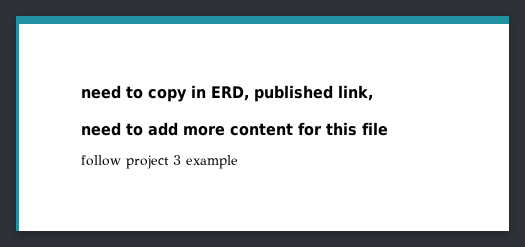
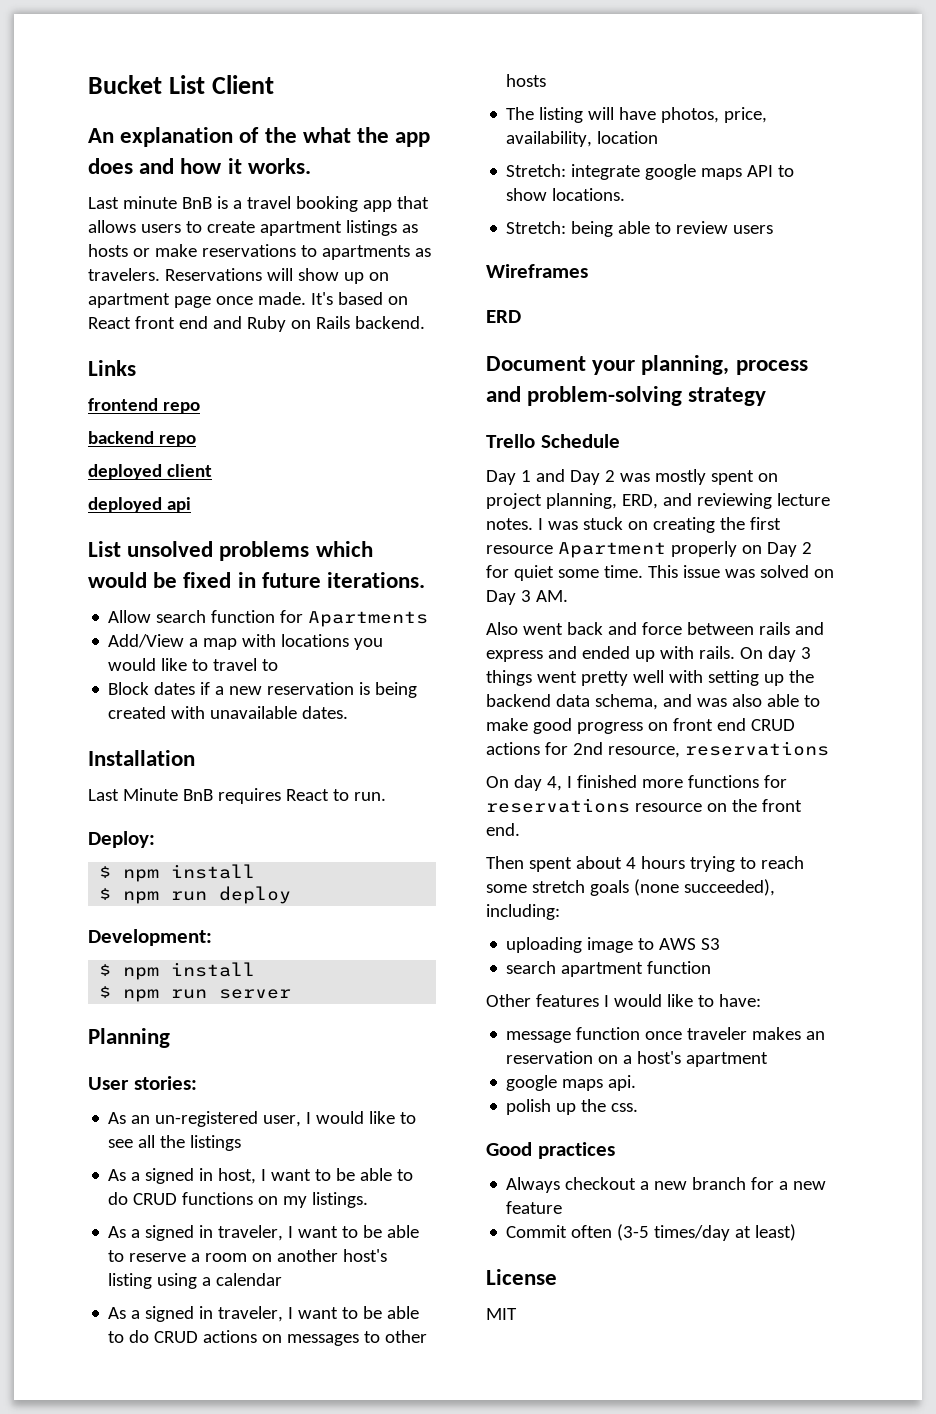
- need to copy in ERD, published link,
- need to add more content for this file
- follow project 3 example
+ Bucket List Client
+ An explanation of the what the app does and how it works.
+ Last minute BnB is a travel booking app that allows users to create apartment listings as hosts or make reservations to apartments as travelers. Reservations will show up on apartment page once made. It's based on React front end and Ruby on Rails backend.
+ Links
+ frontend repo
+ backend repo
+ deployed client
+ deployed api
+ List unsolved problems which would be fixed in future iterations.
+ Allow search function for Apartments
+ Add/View a map with locations you would like to travel to
+ Block dates if a new reservation is being created with unavailable dates.
+ Installation
+ Last Minute BnB requires React to run.
+ Deploy:
+ $ npm install
+ $ npm run deploy
+ Development:
+ $ npm install
+ $ npm run server
+ Planning
+ User stories:
+ As an un-registered user, I would like to see all the listings
+ As a signed in host, I want to be able to do CRUD functions on my listings.
+ As a signed in traveler, I want to be able to reserve a room on another host's listing using a calendar
+ As a signed in traveler, I want to be able to do CRUD actions on messages to other hosts
+ The listing will have photos, price, availability, location
+ Stretch: integrate google maps API to show locations.
+ Stretch: being able to review users
+ Wireframes
+ ERD
+ Document your planning, process and problem-solving strategy
+ Trello Schedule
+ Day 1 and Day 2 was mostly spent on project planning, ERD, and reviewing lecture notes. I was stuck on creating the first resource Apartment properly on Day 2 for quiet some time. This issue was solved on Day 3 AM.
+ Also went back and force between rails and express and ended up with rails. On day 3 things went pretty well with setting up the backend data schema, and was also able to make good progress on front end CRUD actions for 2nd resource, reservations
+ On day 4, I finished more functions for reservations resource on the front end.
+ Then spent about 4 hours trying to reach some stretch goals (none succeeded), including:
+ uploading image to AWS S3
+ search apartment function
+ Other features I would like to have:
+ message function once traveler makes an reservation on a host's apartment
+ google maps api.
+ polish up the css.
+ Good practices
+ Always checkout a new branch for a new feature
+ Commit often (3-5 times/day at least)
+ License
+ MIT

